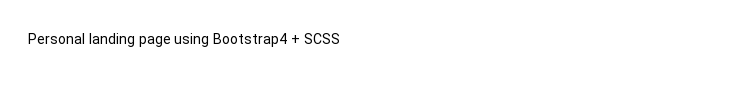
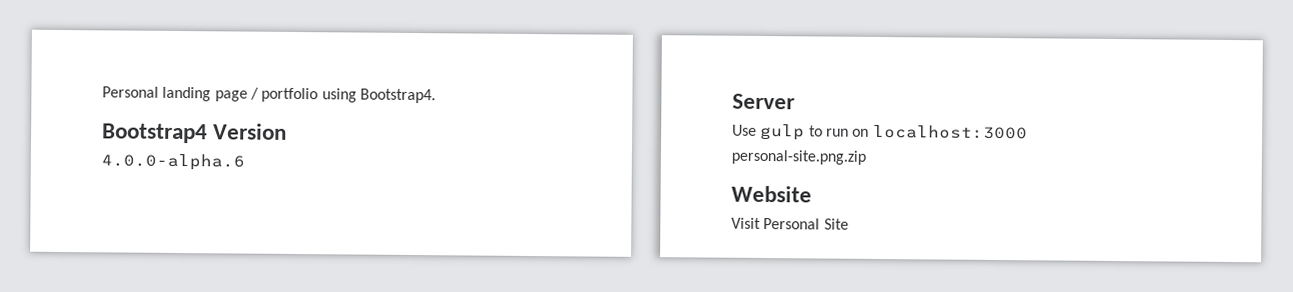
- Personal landing page using Bootstrap4 + SCSS
+ Personal landing page / portfolio using Bootstrap4.
+ Bootstrap4 Version
+ 4.0.0-alpha.6
+ Server
+ Use gulp to run on localhost:3000
+ personal-site.png.zip
+ Website
+ Visit Personal Site

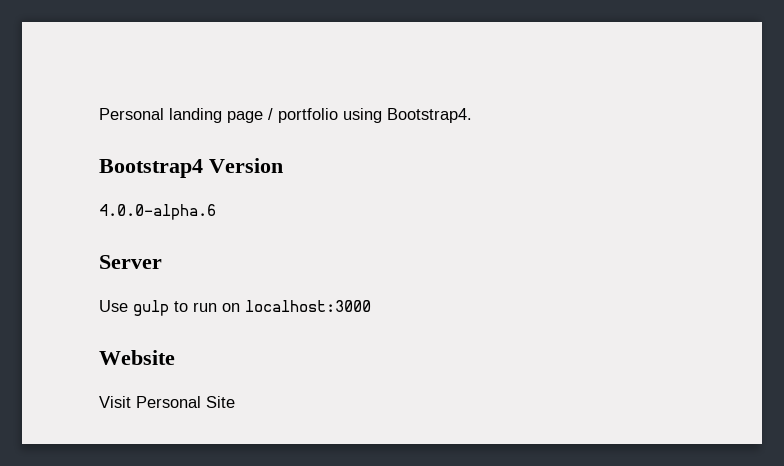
- personal-site.png.zip

